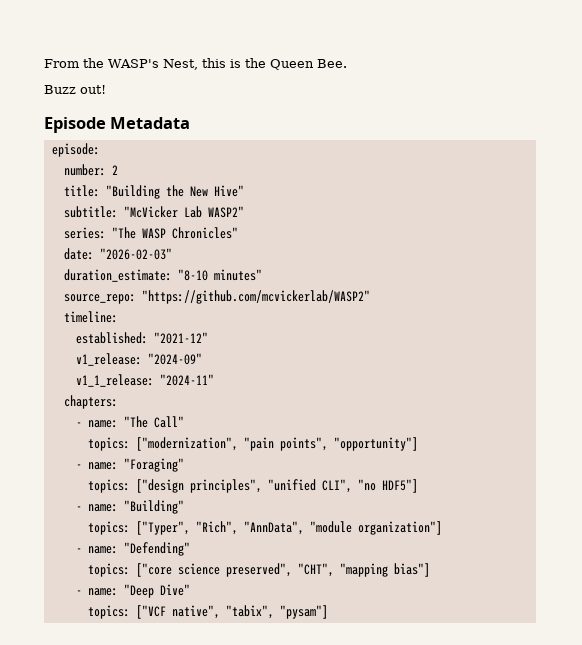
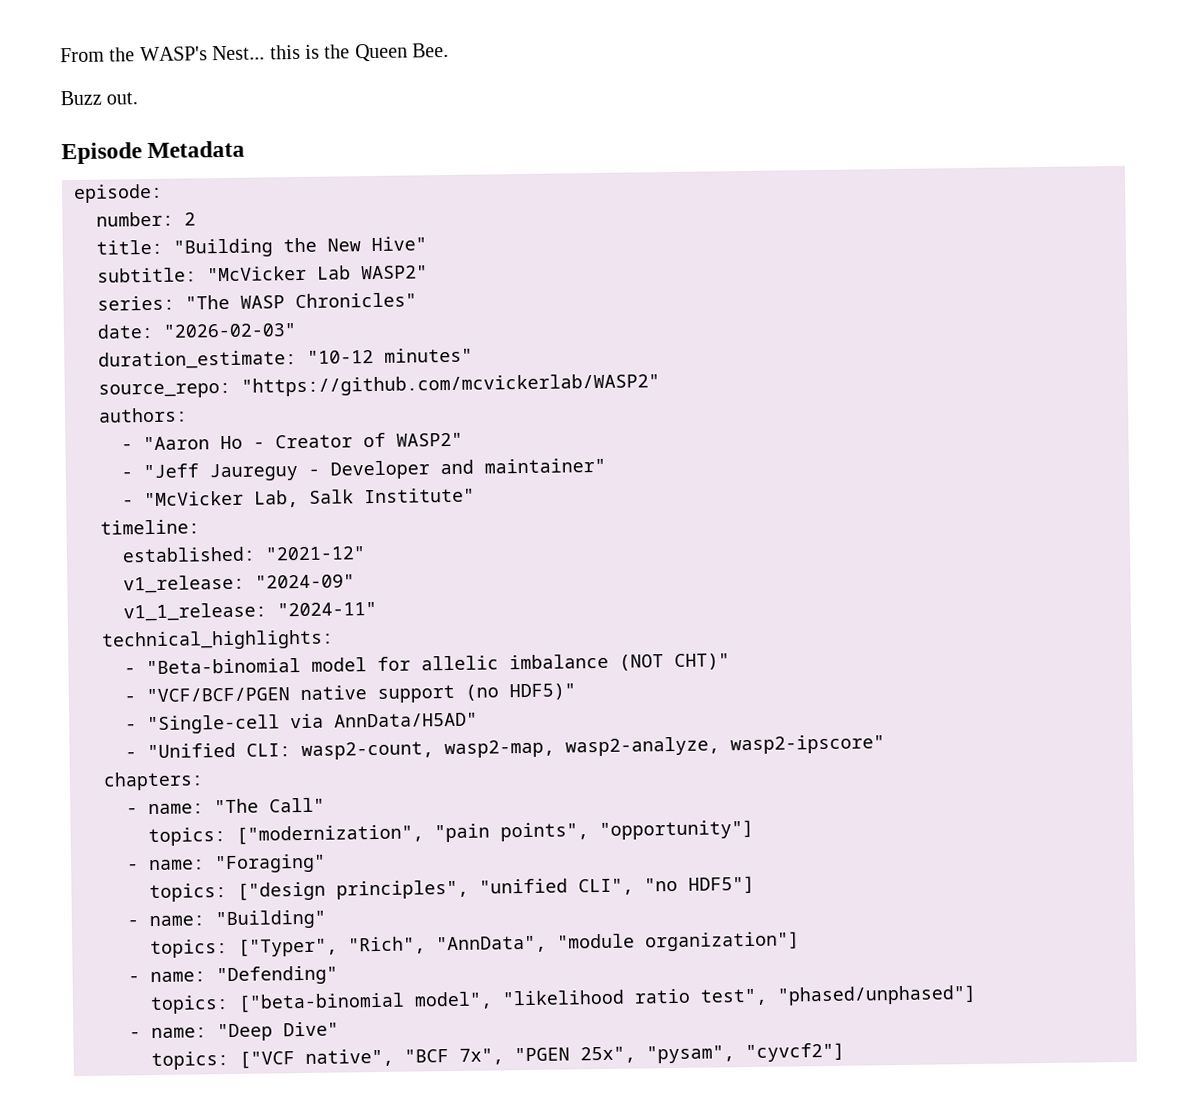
- From the WASP's Nest, this is the Queen Bee.
+ From the WASP's Nest... this is the Queen Bee.
- Buzz out!
+ Buzz out.
- duration_estimate: "8-10 minutes"
+ duration_estimate: "10-12 minutes"
+ authors:
+ - "Aaron Ho - Creator of WASP2"
+ - "Jeff Jaureguy - Developer and maintainer"
+ - "McVicker Lab, Salk Institute"
+ technical_highlights:
+ - "Beta-binomial model for allelic imbalance (NOT CHT)"
+ - "VCF/BCF/PGEN native support (no HDF5)"
+ - "Single-cell via AnnData/H5AD"
+ - "Unified CLI: wasp2-count, wasp2-map, wasp2-analyze, wasp2-ipscore"
- topics: ["core science preserved", "CHT", "mapping bias"]
+ topics: ["beta-binomial model", "likelihood ratio test", "phased/unphased"]
- topics: ["VCF native", "tabix", "pysam"]
+ topics: ["VCF native", "BCF 7x", "PGEN 25x", "pysam", "cyvcf2"]

